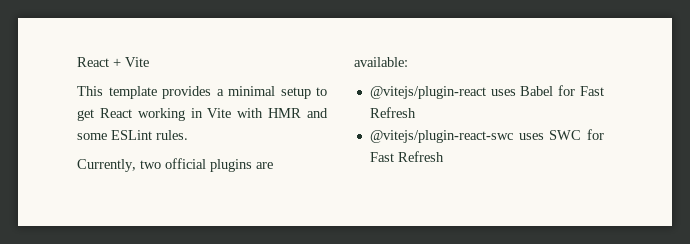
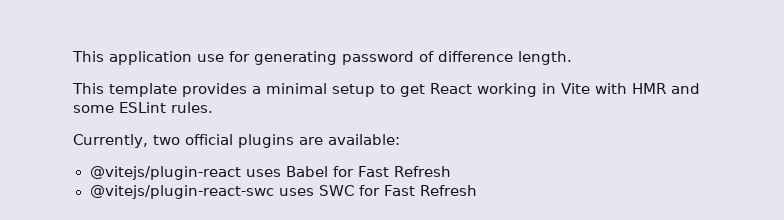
- React + Vite
+ This application use for generating password of difference length.

